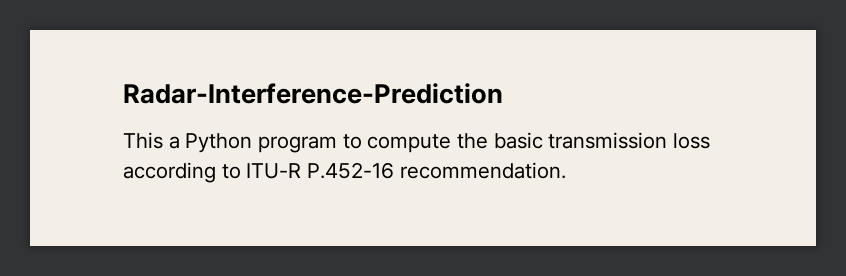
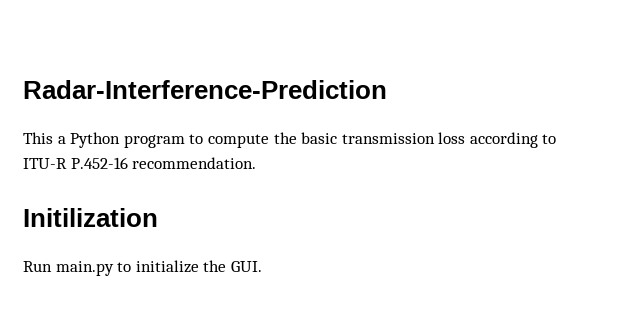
+ Initilization
+ Run main.py to initialize the GUI.

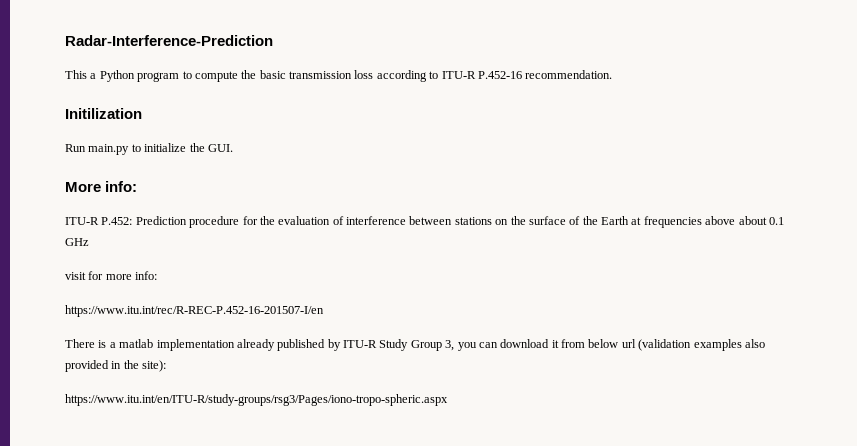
+ More info:
+ ITU-R P.452: Prediction procedure for the evaluation of interference between stations on the surface of the Earth at frequencies above about 0.1 GHz
+ visit for more info:
+ https://www.itu.int/rec/R-REC-P.452-16-201507-I/en
+ There is a matlab implementation already published by ITU-R Study Group 3, you can download it from below url (validation examples also provided in the site):
+ https://www.itu.int/en/ITU-R/study-groups/rsg3/Pages/iono-tropo-spheric.aspx

